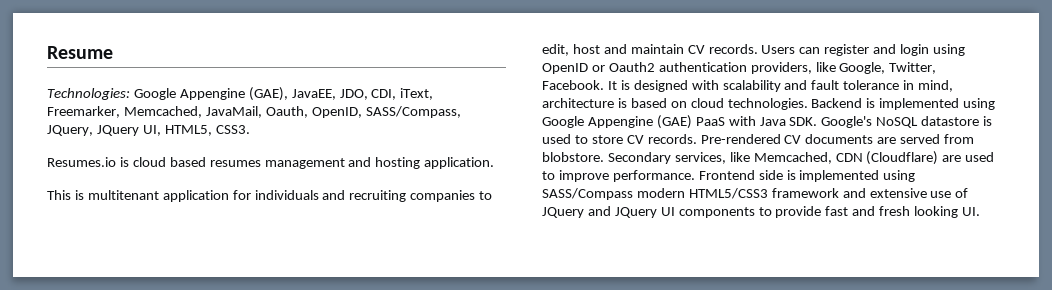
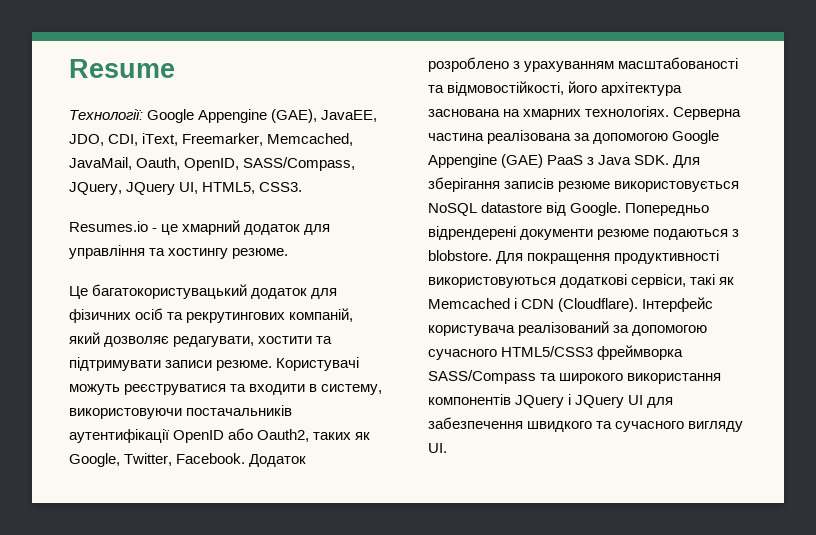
- Technologies: Google Appengine (GAE), JavaEE, JDO, CDI, iText, Freemarker, Memcached, JavaMail, Oauth, OpenID, SASS/Compass, JQuery, JQuery UI, HTML5, CSS3.
+ Технології: Google Appengine (GAE), JavaEE, JDO, CDI, iText, Freemarker, Memcached, JavaMail, Oauth, OpenID, SASS/Compass, JQuery, JQuery UI, HTML5, CSS3.
- Resumes.io is cloud based resumes management and hosting application.
- This is multitenant application for individuals and recruiting companies to edit, host and maintain CV records. Users can register and login using OpenID or Oauth2 authentication providers, like Google, Twitter, Facebook. It is designed with scalability and fault tolerance in mind, architecture is based on cloud technologies. Backend is implemented using Google Appengine (GAE) PaaS with Java SDK. Google's NoSQL datastore is used to store CV records. Pre-rendered CV documents are served from blobstore. Secondary services, like Memcached, CDN (Cloudflare) are used to improve performance. Frontend side is implemented using SASS/Compass modern HTML5/CSS3 framework and extensive use of JQuery and JQuery UI components to provide fast and fresh looking UI.
+ Resumes.io - це хмарний додаток для управління та хостингу резюме.
+ Це багатокористувацький додаток для фізичних осіб та рекрутингових компаній, який дозволяє редагувати, хостити та підтримувати записи резюме. Користувачі можуть реєструватися та входити в систему, використовуючи постачальників аутентифікації OpenID або Oauth2, таких як Google, Twitter, Facebook. Додаток розроблено з урахуванням масштабованості та відмовостійкості, його архітектура заснована на хмарних технологіях. Серверна частина реалізована за допомогою Google Appengine (GAE) PaaS з Java SDK. Для зберігання записів резюме використовується NoSQL datastore від Google. Попередньо відрендерені документи резюме подаються з blobstore. Для покращення продуктивності використовуються додаткові сервіси, такі як Memcached і CDN (Cloudflare). Інтерфейс користувача реалізований за допомогою сучасного HTML5/CSS3 фреймворка SASS/Compass та широкого використання компонентів JQuery і JQuery UI для забезпечення швидкого та сучасного вигляду UI.

